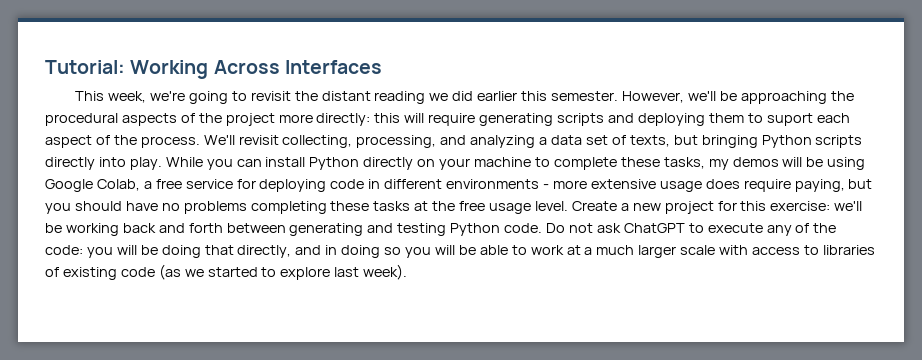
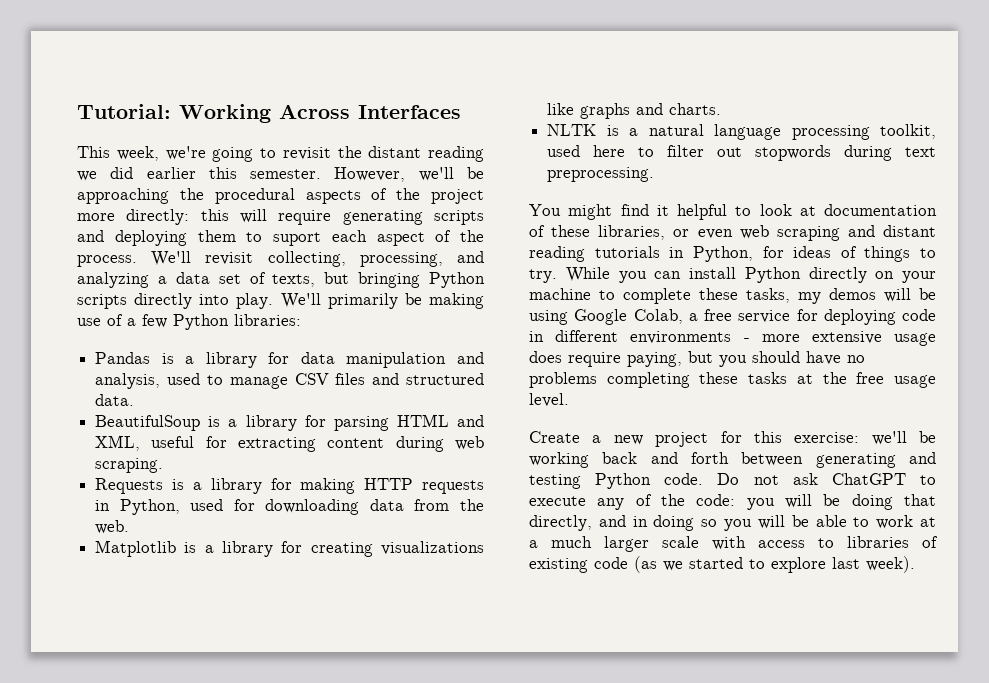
+ We'll primarily be making use of a few Python libraries:
+ Pandas is a library for data manipulation and analysis, used to manage CSV files and structured data.
+ BeautifulSoup is a library for parsing HTML and XML, useful for extracting content during web scraping.
+ Requests is a library for making HTTP requests in Python, used for downloading data from the web.
+ Matplotlib is a library for creating visualizations like graphs and charts.
+ NLTK is a natural language processing toolkit, used here to filter out stopwords during text preprocessing.
+ You might find it helpful to look at documentation of these libraries, or even web scraping and distant reading tutorials in Python, for ideas of things to try.
- While you can install Python directly on your machine to complete these tasks, my demos will be using Google Colab, a free service for deploying code in different environments - more extensive usage does require paying, but you should have no problems completing these tasks at the free usage level. Create a new project for this exercise:
+ While you can install Python directly on your machine to complete these tasks, my demos will be using Google Colab, a free service for deploying code in different environments - more extensive usage does require paying, but you should have no problems completing these tasks at the free usage level.
+ Create a new project for this exercise:

